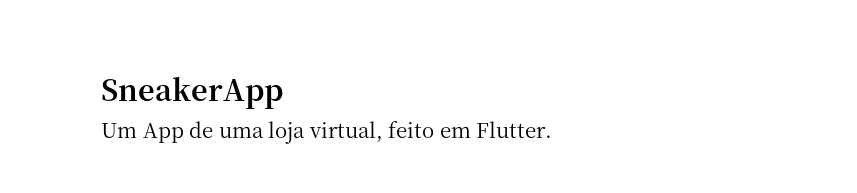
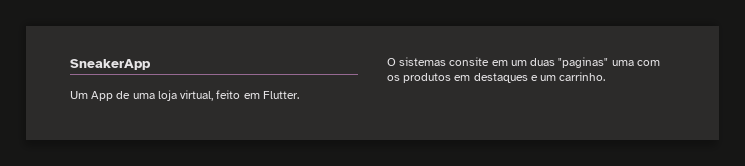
+ O sistemas consite em um duas "paginas" uma com os produtos em destaques e um carrinho.

